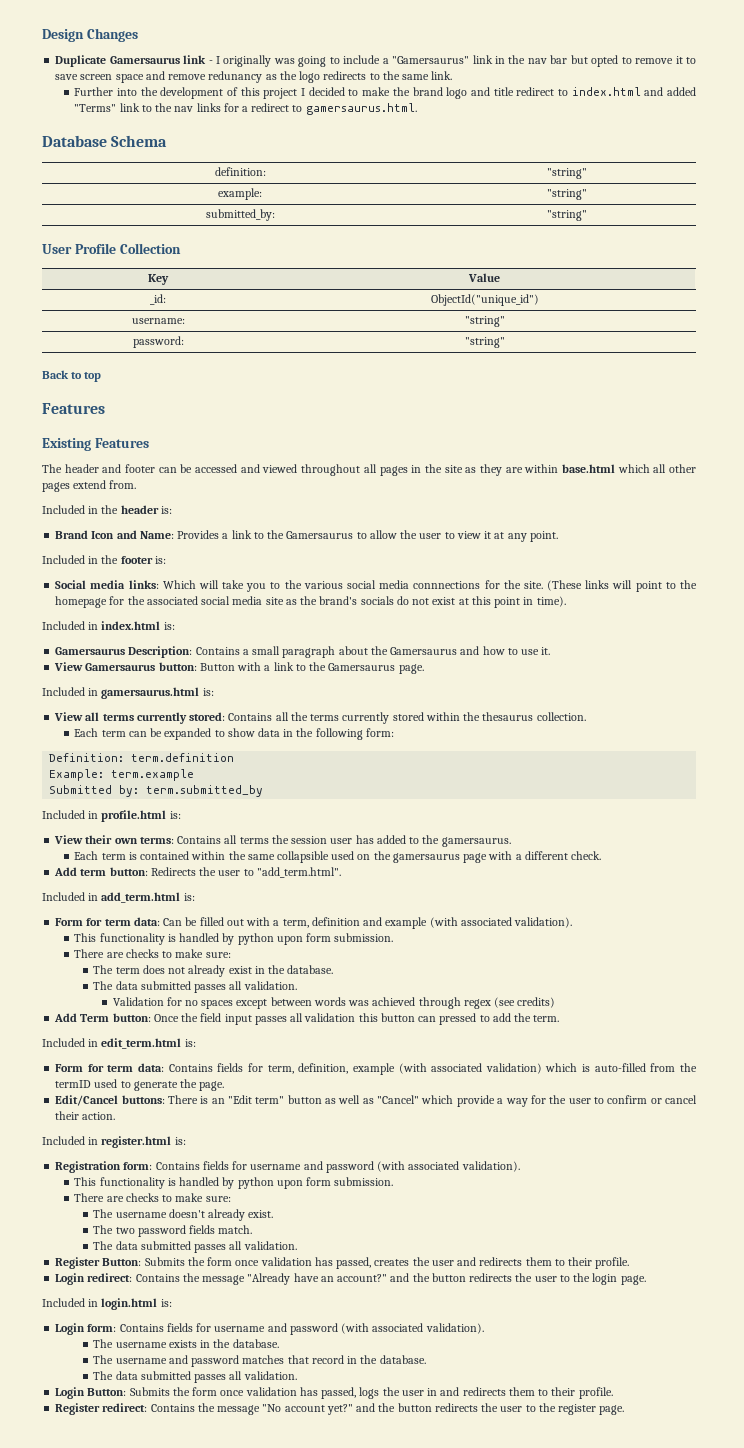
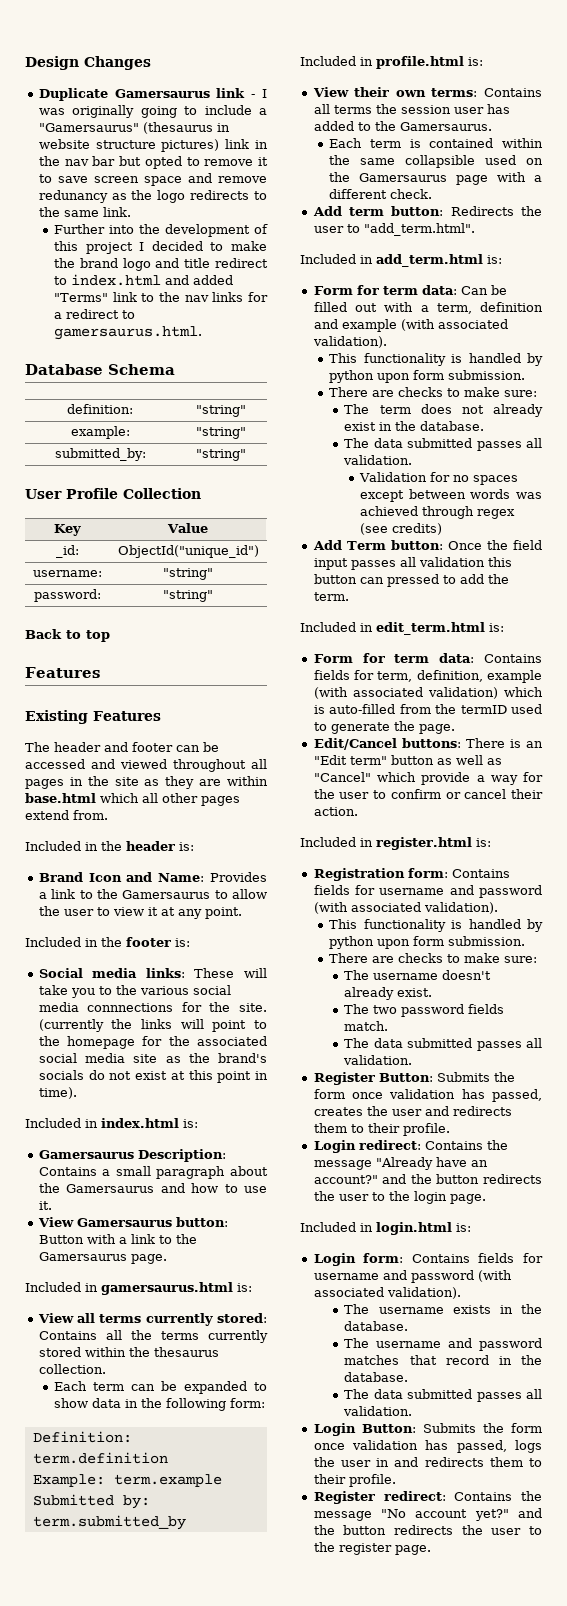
- Duplicate Gamersaurus link - I originally was going to include a "Gamersaurus" link in the nav bar but opted to remove it to save screen space and remove redunancy as the logo redirects to the same link.
+ Duplicate Gamersaurus link - I was originally going to include a "Gamersaurus" (thesaurus in website structure pictures) link in the nav bar but opted to remove it to save screen space and remove redunancy as the logo redirects to the same link.
- Social media links: Which will take you to the various social media connnections for the site.
+ Social media links: These will take you to the various social media connnections for the site.
- (These links will point to the homepage for the associated social media site as the brand's socials do not exist at this point in time).
+ (currently the links will point to the homepage for the associated social media site as the brand's socials do not exist at this point in time).
- View their own terms: Contains all terms the session user has added to the gamersaurus.
+ View their own terms: Contains all terms the session user has added to the Gamersaurus.
- Each term is contained within the same collapsible used on the gamersaurus page with a different check.
+ Each term is contained within the same collapsible used on the Gamersaurus page with a different check.

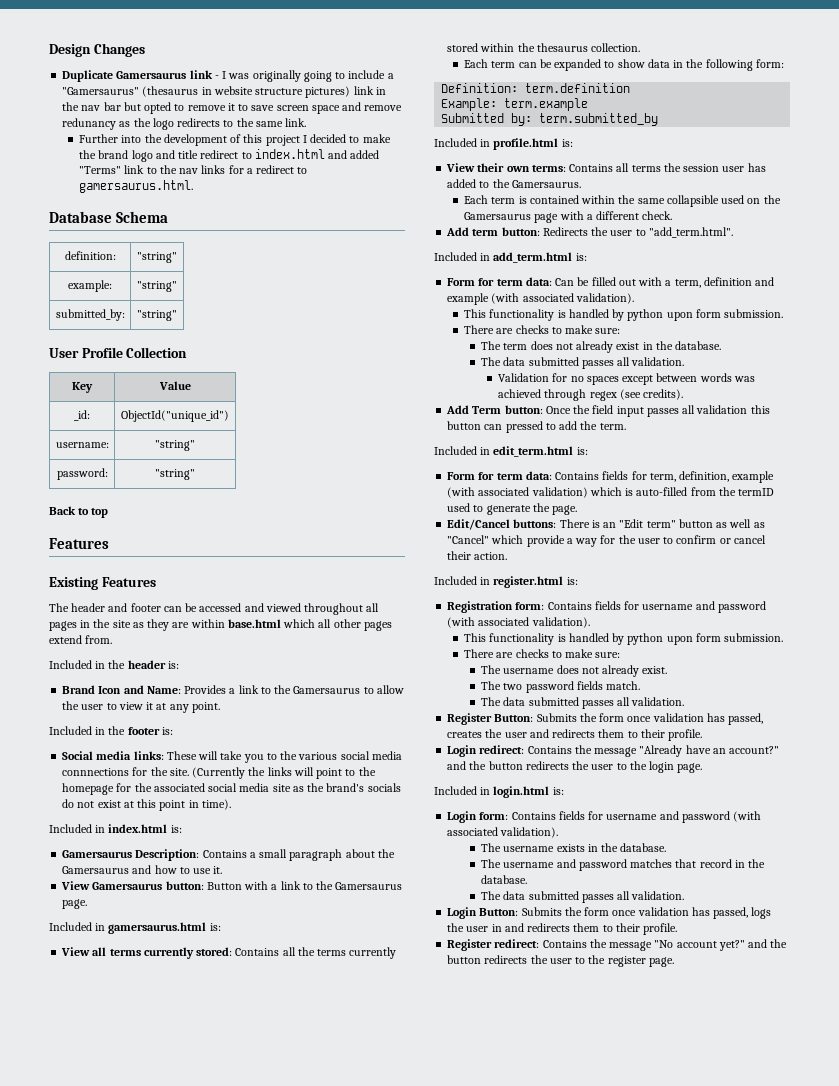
- (currently the links will point to the homepage for the associated social media site as the brand's socials do not exist at this point in time).
+ (Currently the links will point to the homepage for the associated social media site as the brand's socials do not exist at this point in time).
- Validation for no spaces except between words was achieved through regex (see credits)
+ Validation for no spaces except between words was achieved through regex (see credits).
- The username doesn't already exist.
+ The username does not already exist.

